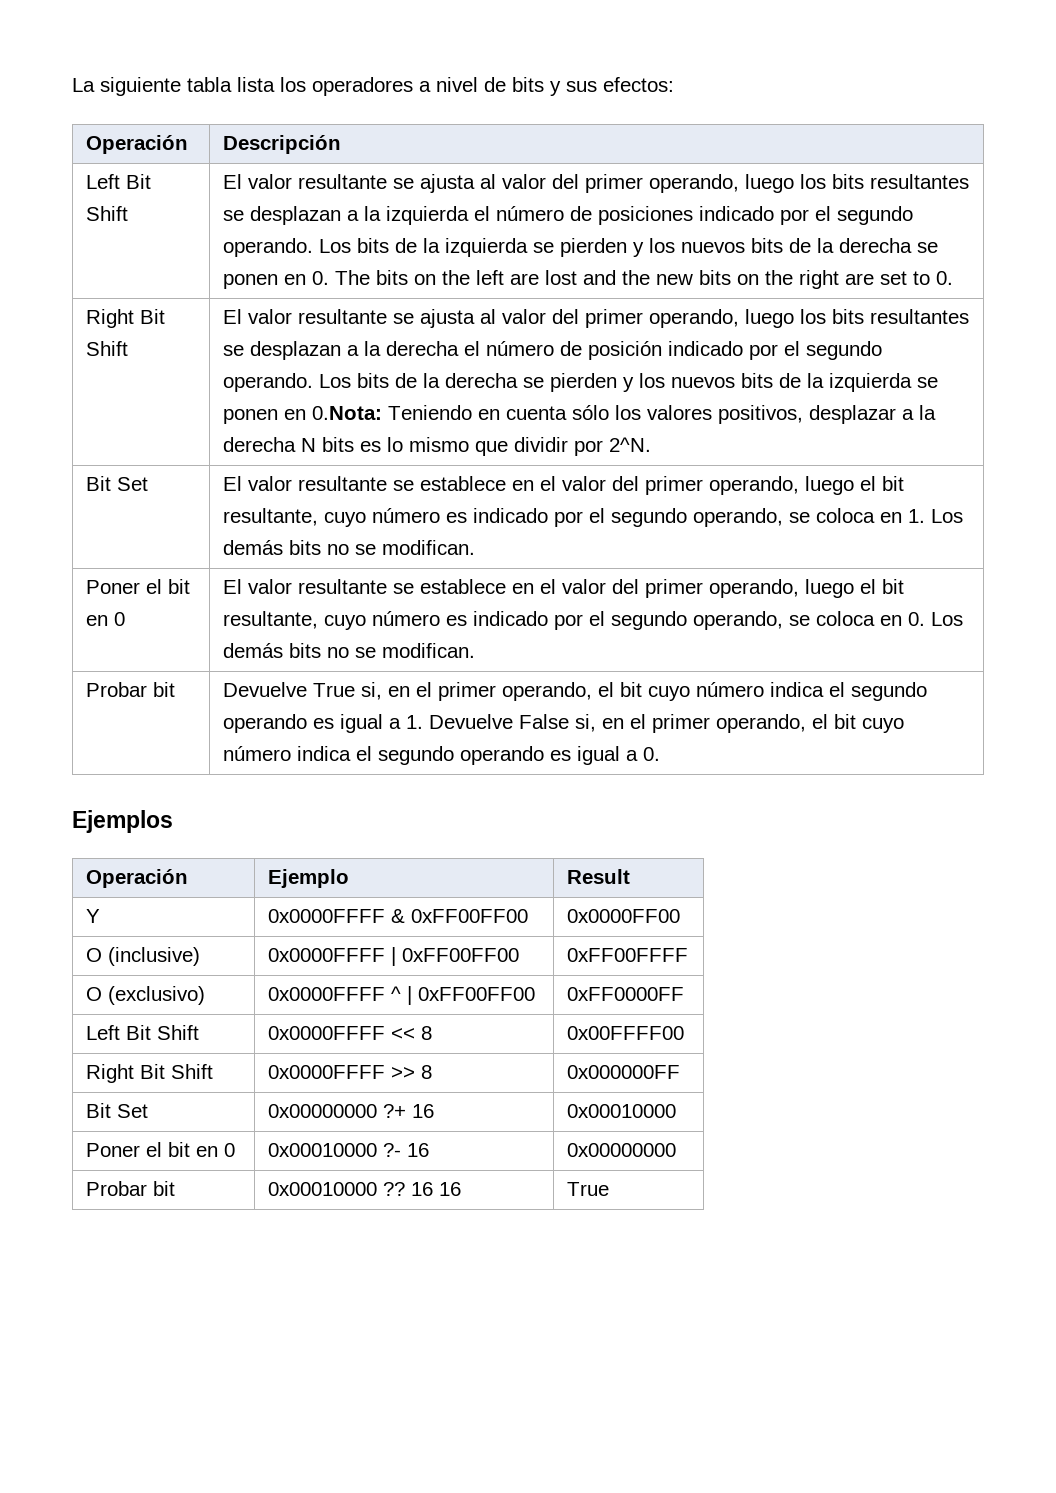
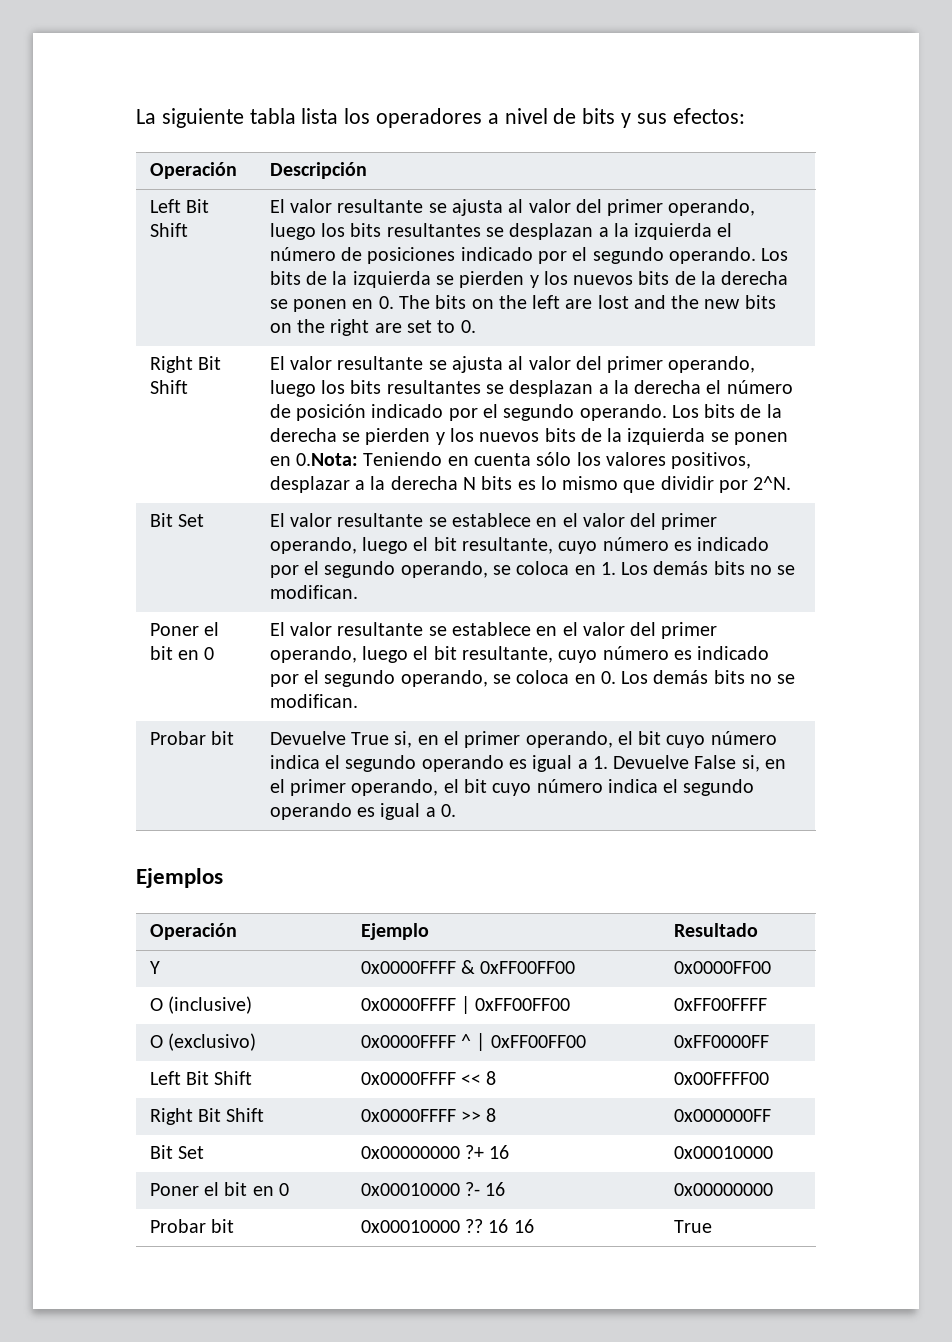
- Operación | Ejemplo | Result
+ Operación | Ejemplo | Resultado

